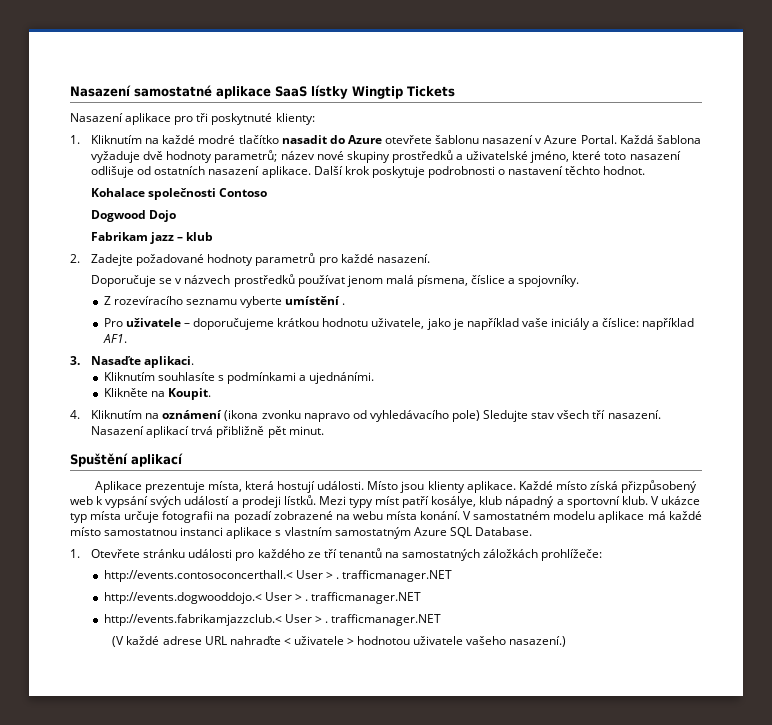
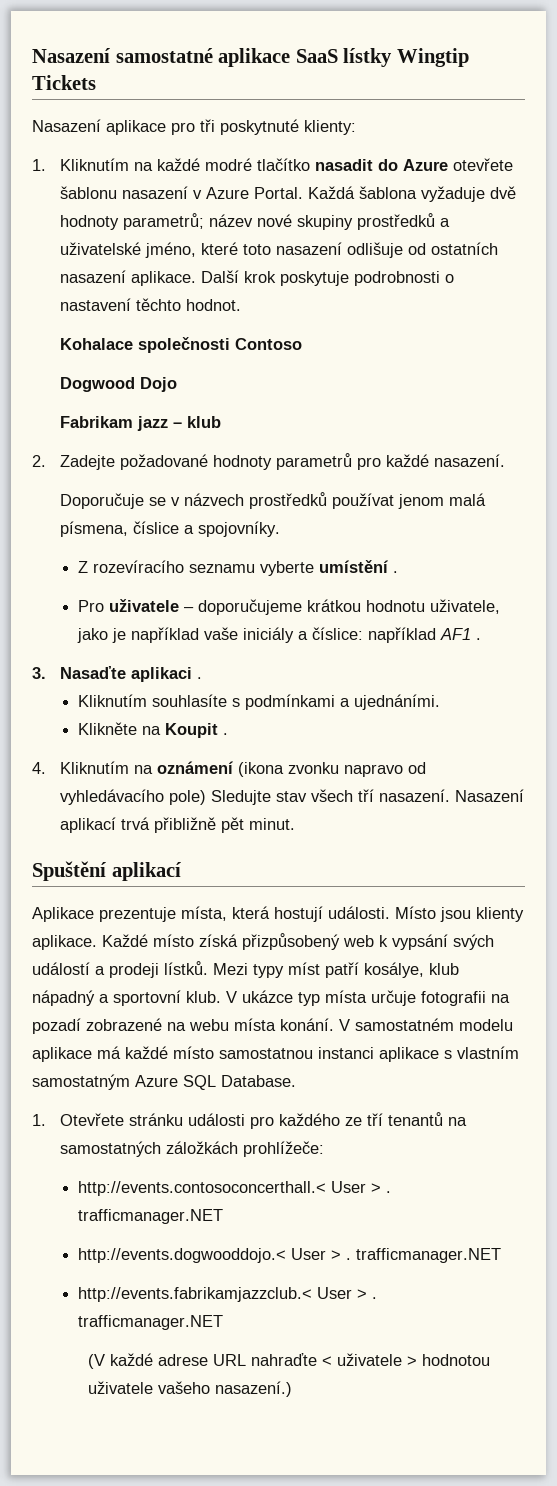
- Pro uživatele – doporučujeme krátkou hodnotu uživatele, jako je například vaše iniciály a číslice: například AF1.
+ Pro uživatele – doporučujeme krátkou hodnotu uživatele, jako je například vaše iniciály a číslice: například AF1 .
- 3. Nasaďte aplikaci.
+ 3. Nasaďte aplikaci .
- Klikněte na Koupit.
+ Klikněte na Koupit .

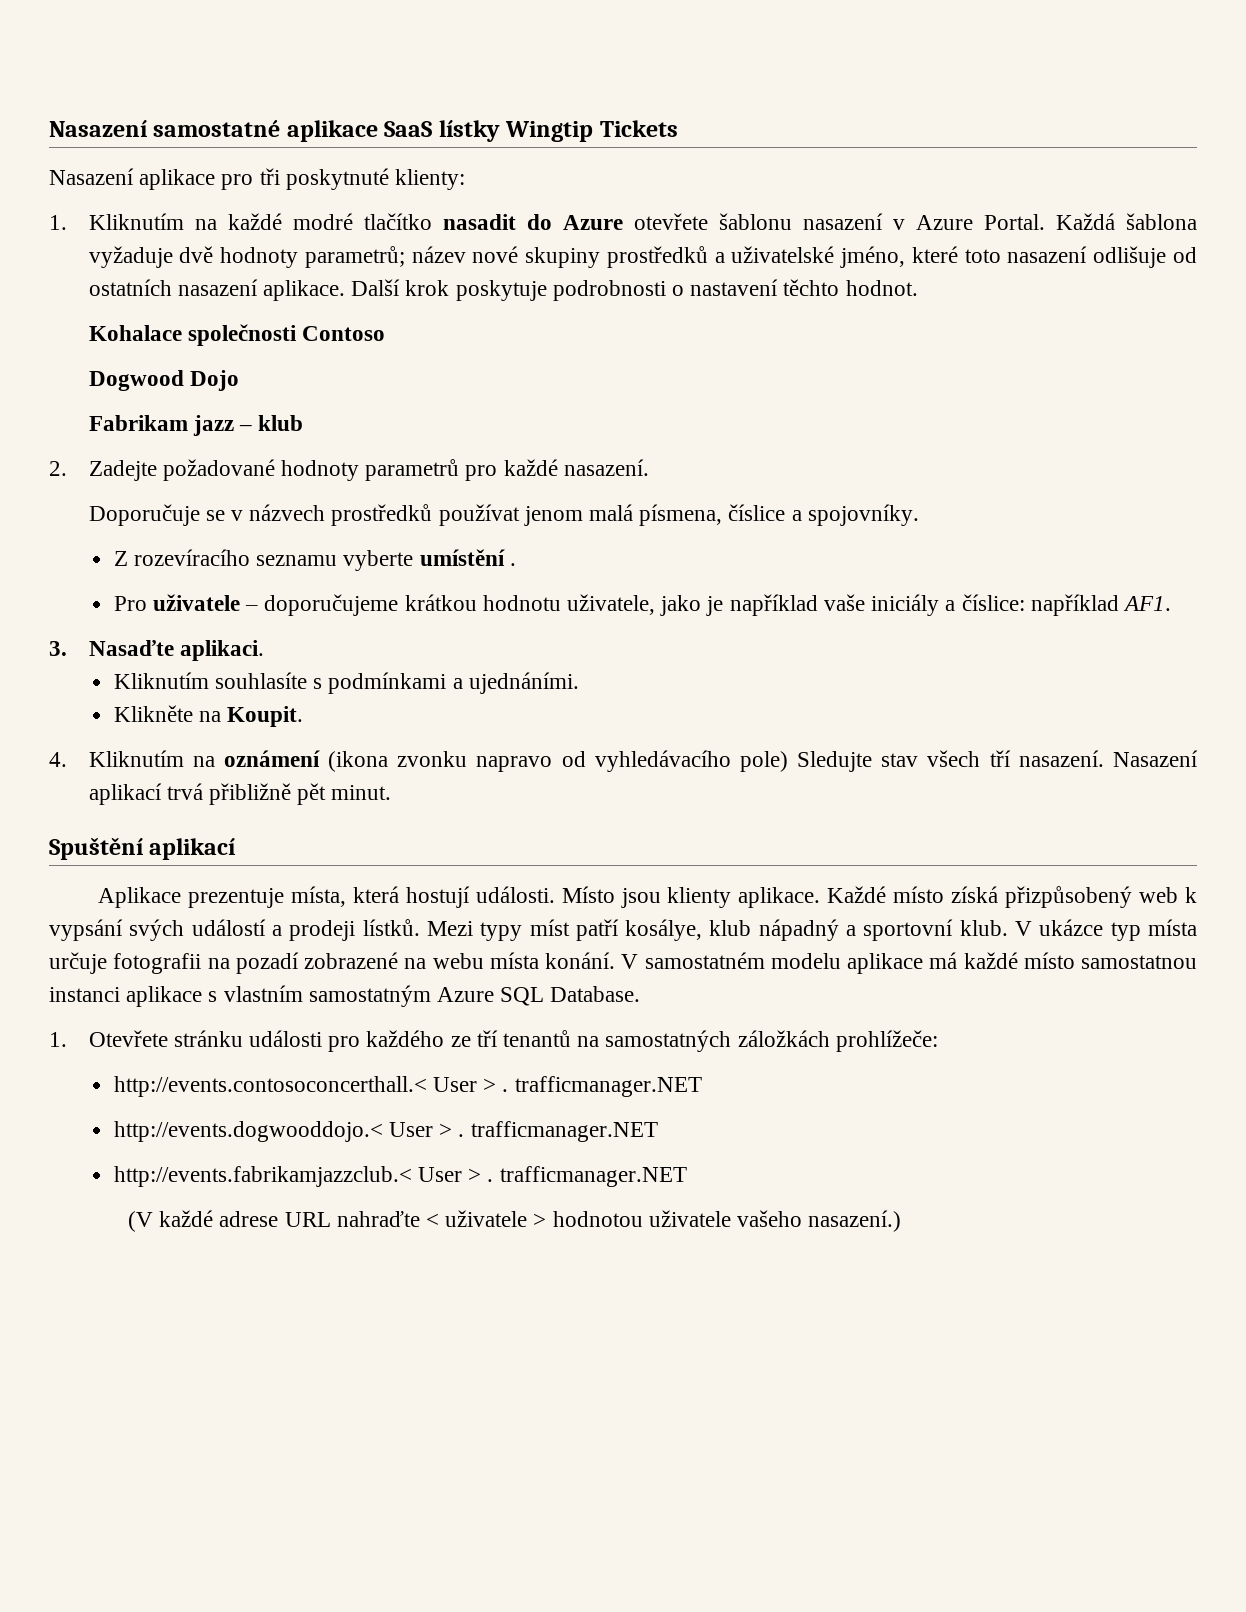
- Pro uživatele – doporučujeme krátkou hodnotu uživatele, jako je například vaše iniciály a číslice: například AF1 .
+ Pro uživatele – doporučujeme krátkou hodnotu uživatele, jako je například vaše iniciály a číslice: například AF1.
- 3. Nasaďte aplikaci .
+ 3. Nasaďte aplikaci.
- Klikněte na Koupit .
+ Klikněte na Koupit.

